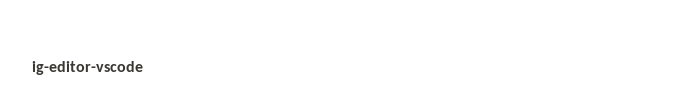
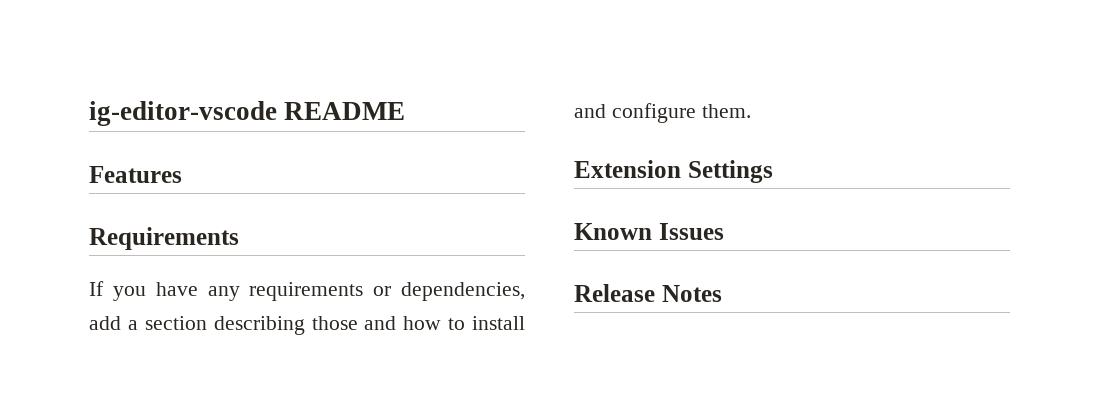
- ig-editor-vscode
+ ig-editor-vscode README
+ Features
+ Requirements
+ If you have any requirements or dependencies, add a section describing those and how to install and configure them.
+ Extension Settings
+ Known Issues
+ Release Notes

